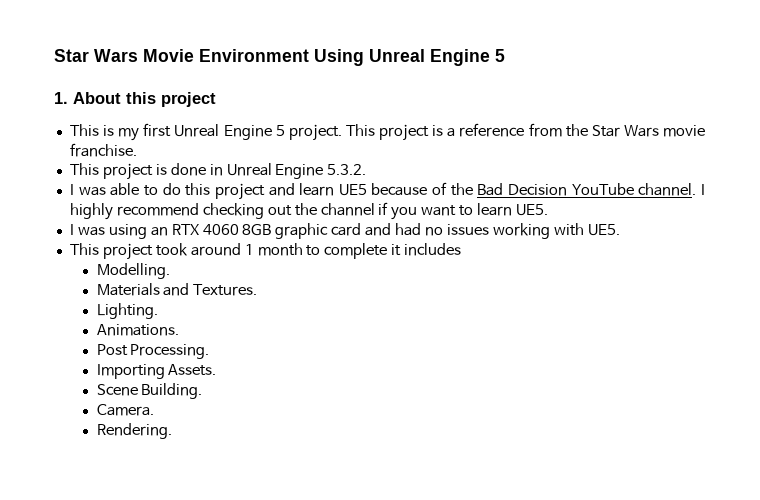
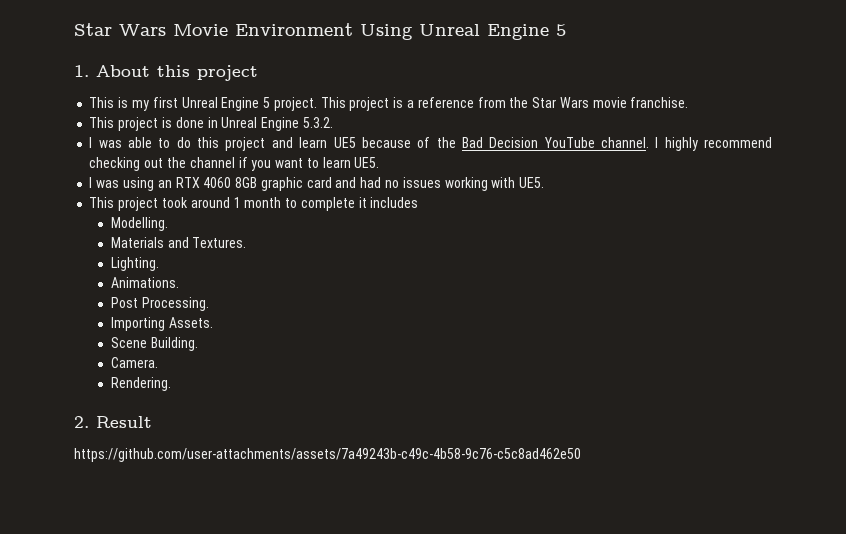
+ 2. Result
+ https://github.com/user-attachments/assets/7a49243b-c49c-4b58-9c76-c5c8ad462e50

